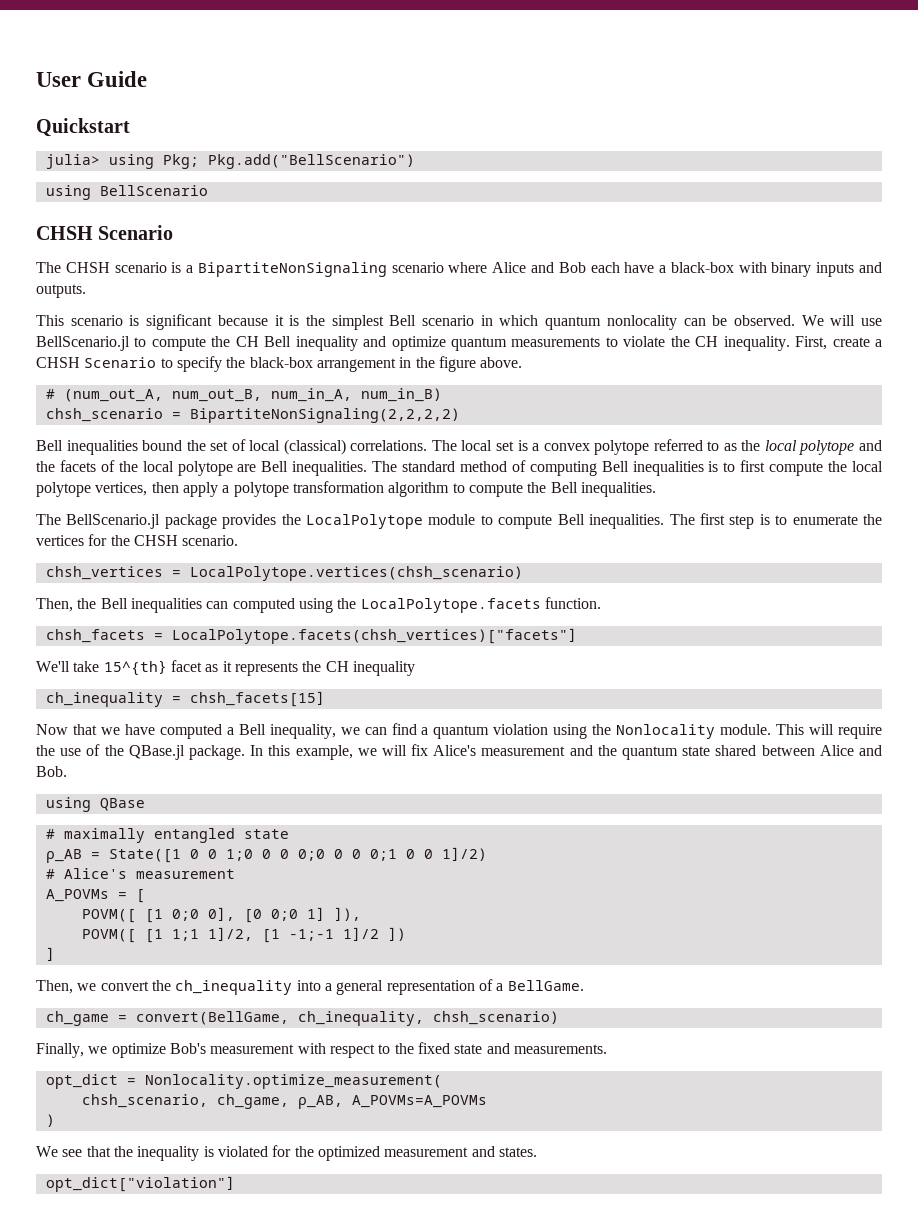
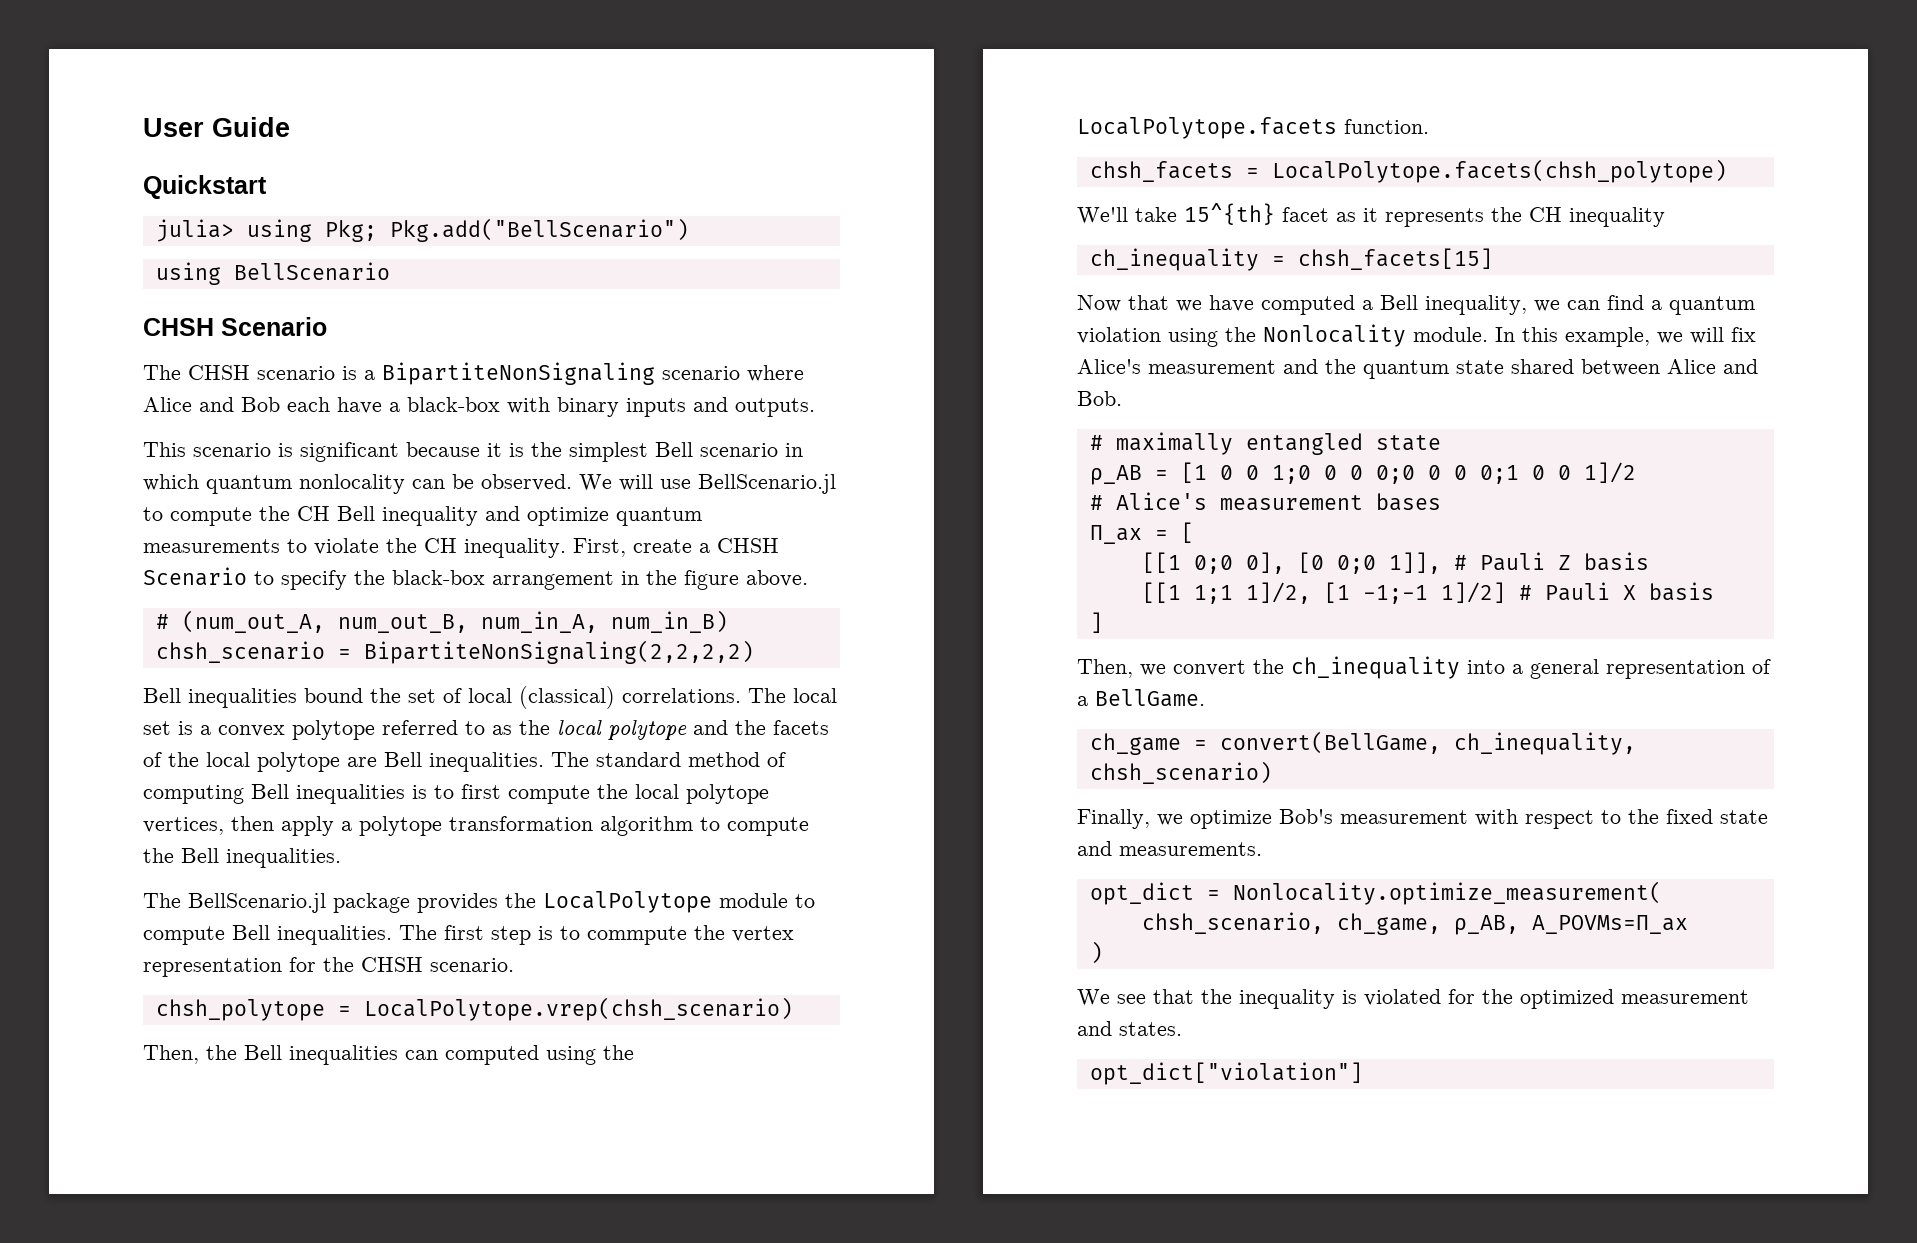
- The first step is to enumerate the vertices for the CHSH scenario.
+ The first step is to commpute the vertex representation for the CHSH scenario.
- chsh_vertices = LocalPolytope.vertices(chsh_scenario)
+ chsh_polytope = LocalPolytope.vrep(chsh_scenario)
- chsh_facets = LocalPolytope.facets(chsh_vertices)["facets"]
+ chsh_facets = LocalPolytope.facets(chsh_polytope)
- This will require the use of the QBase.jl package.
- using QBase
- ρ_AB = State([1 0 0 1;0 0 0 0;0 0 0 0;1 0 0 1]/2)
+ ρ_AB = [1 0 0 1;0 0 0 0;0 0 0 0;1 0 0 1]/2
- # Alice's measurement
- A_POVMs = [
+ # Alice's measurement bases
+ Π_ax = [
- POVM([ [1 0;0 0], [0 0;0 1] ]),
- POVM([ [1 1;1 1]/2, [1 -1;-1 1]/2 ])
+ [[1 0;0 0], [0 0;0 1]], # Pauli Z basis
+ [[1 1;1 1]/2, [1 -1;-1 1]/2] # Pauli X basis
- chsh_scenario, ch_game, ρ_AB, A_POVMs=A_POVMs
+ chsh_scenario, ch_game, ρ_AB, A_POVMs=Π_ax

